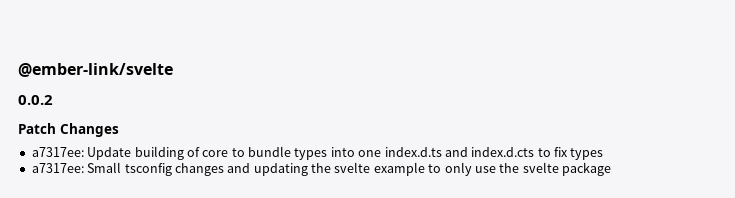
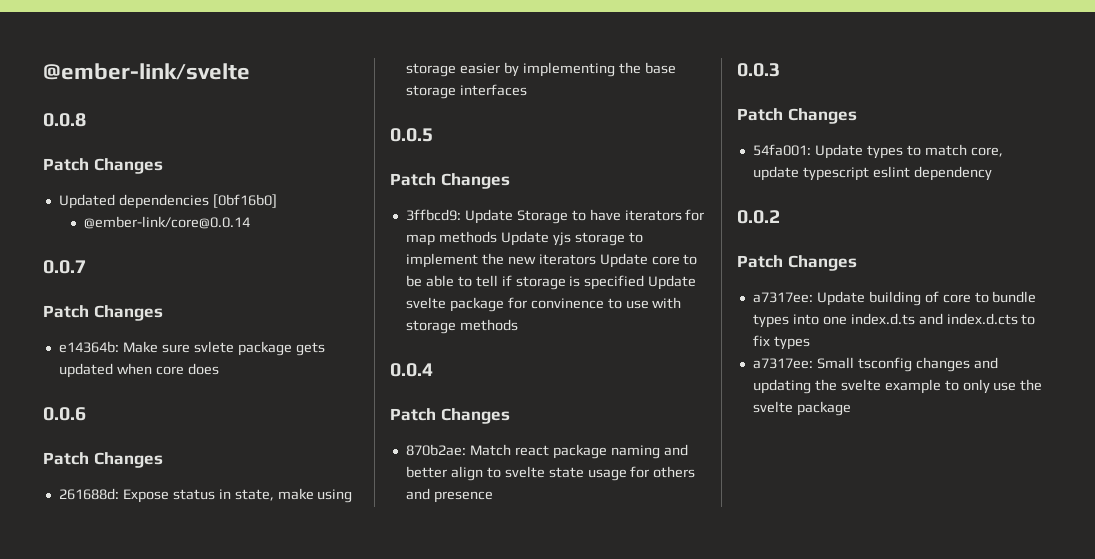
+ 0.0.8
+ Patch Changes
+ Updated dependencies [0bf16b0]
+ @ember-link/core@0.0.14
+ 0.0.7
+ Patch Changes
+ e14364b: Make sure svlete package gets updated when core does
+ 0.0.6
+ Patch Changes
+ 261688d: Expose status in state, make using storage easier by implementing the base storage interfaces
+ 0.0.5
+ Patch Changes
+ 3ffbcd9: Update Storage to have iterators for map methods Update yjs storage to implement the new iterators Update core to be able to tell if storage is specified Update svelte package for convinence to use with storage methods
+ 0.0.4
+ Patch Changes
+ 870b2ae: Match react package naming and better align to svelte state usage for others and presence
+ 0.0.3
+ Patch Changes
+ 54fa001: Update types to match core, update typescript eslint dependency

